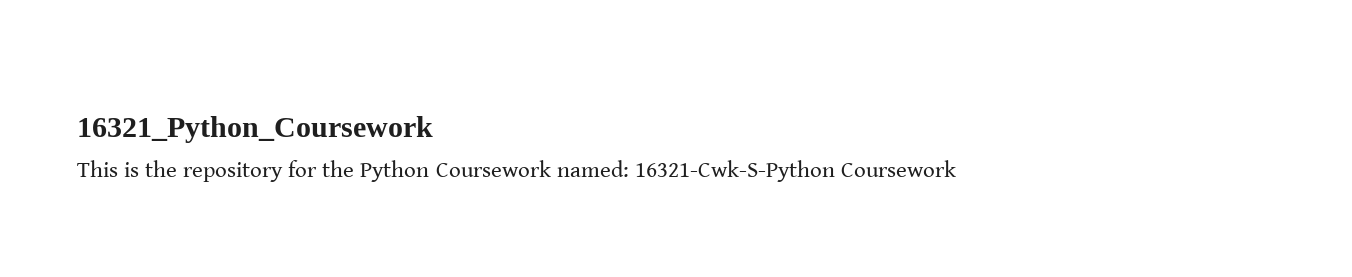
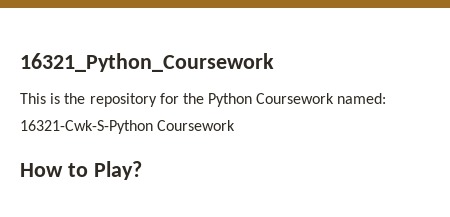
+ How to Play?

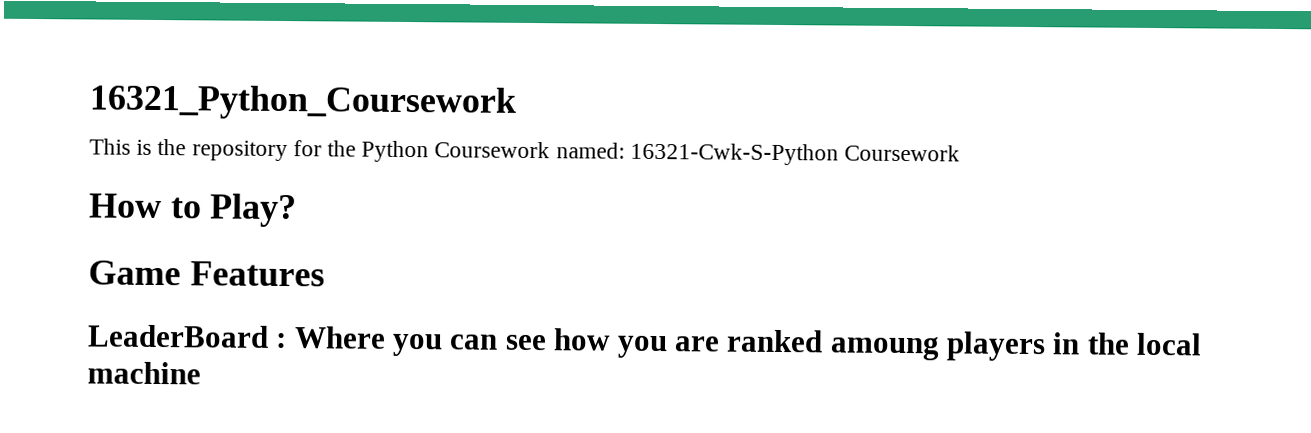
+ Game Features
+ LeaderBoard : Where you can see how you are ranked amoung players in the local machine

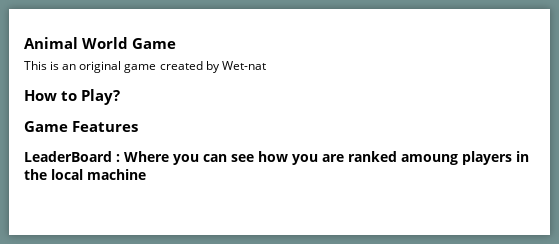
- 16321_Python_Coursework
+ Animal World Game
- This is the repository for the Python Coursework named: 16321-Cwk-S-Python Coursework
+ This is an original game created by Wet-nat

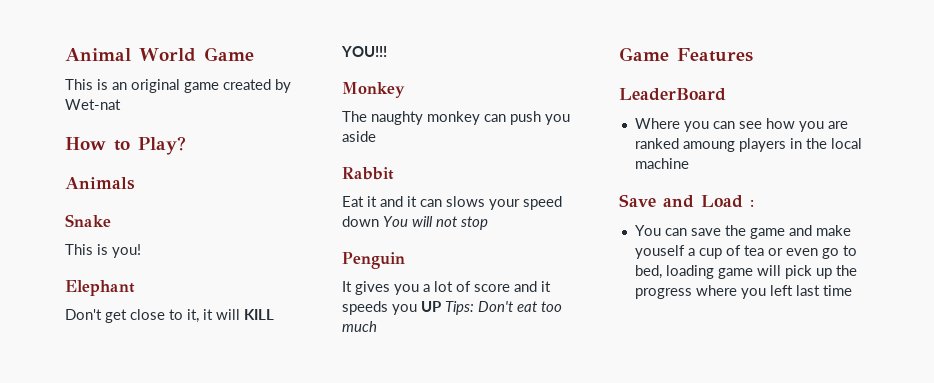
+ Animals
+ Snake
+ This is you!
+ Elephant
+ Don't get close to it, it will KILL YOU!!!
+ Monkey
+ The naughty monkey can push you aside
+ Rabbit
+ Eat it and it can slows your speed down You will not stop
+ Penguin
+ It gives you a lot of score and it speeds you UP Tips: Don't eat too much
- LeaderBoard : Where you can see how you are ranked amoung players in the local machine
+ LeaderBoard
+ Where you can see how you are ranked amoung players in the local machine
+ Save and Load :
+ You can save the game and make youself a cup of tea or even go to bed, loading game will pick up the progress where you left last time

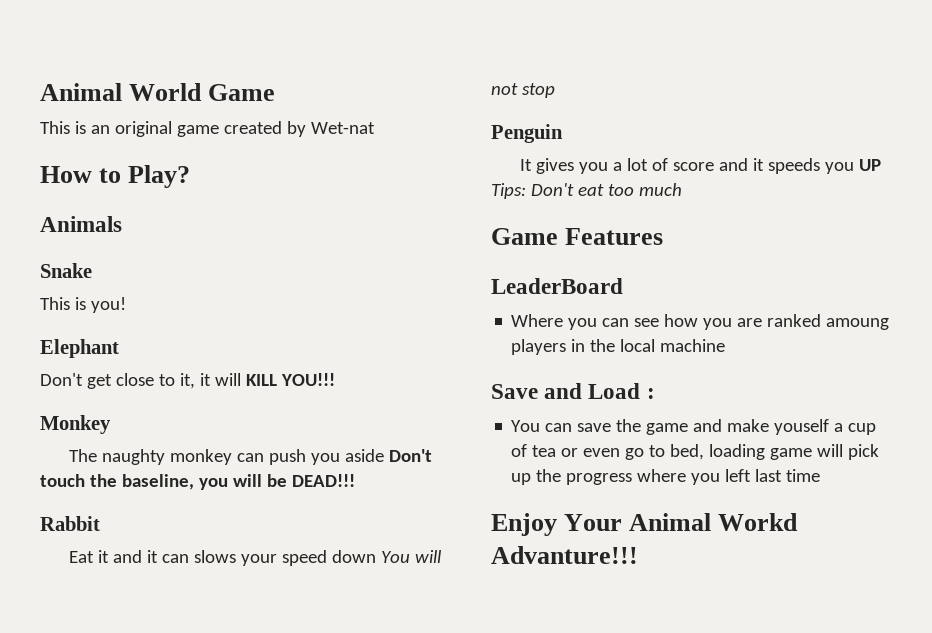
- The naughty monkey can push you aside
+ The naughty monkey can push you aside Don't touch the baseline, you will be DEAD!!!
+ Enjoy Your Animal Workd Advanture!!!

